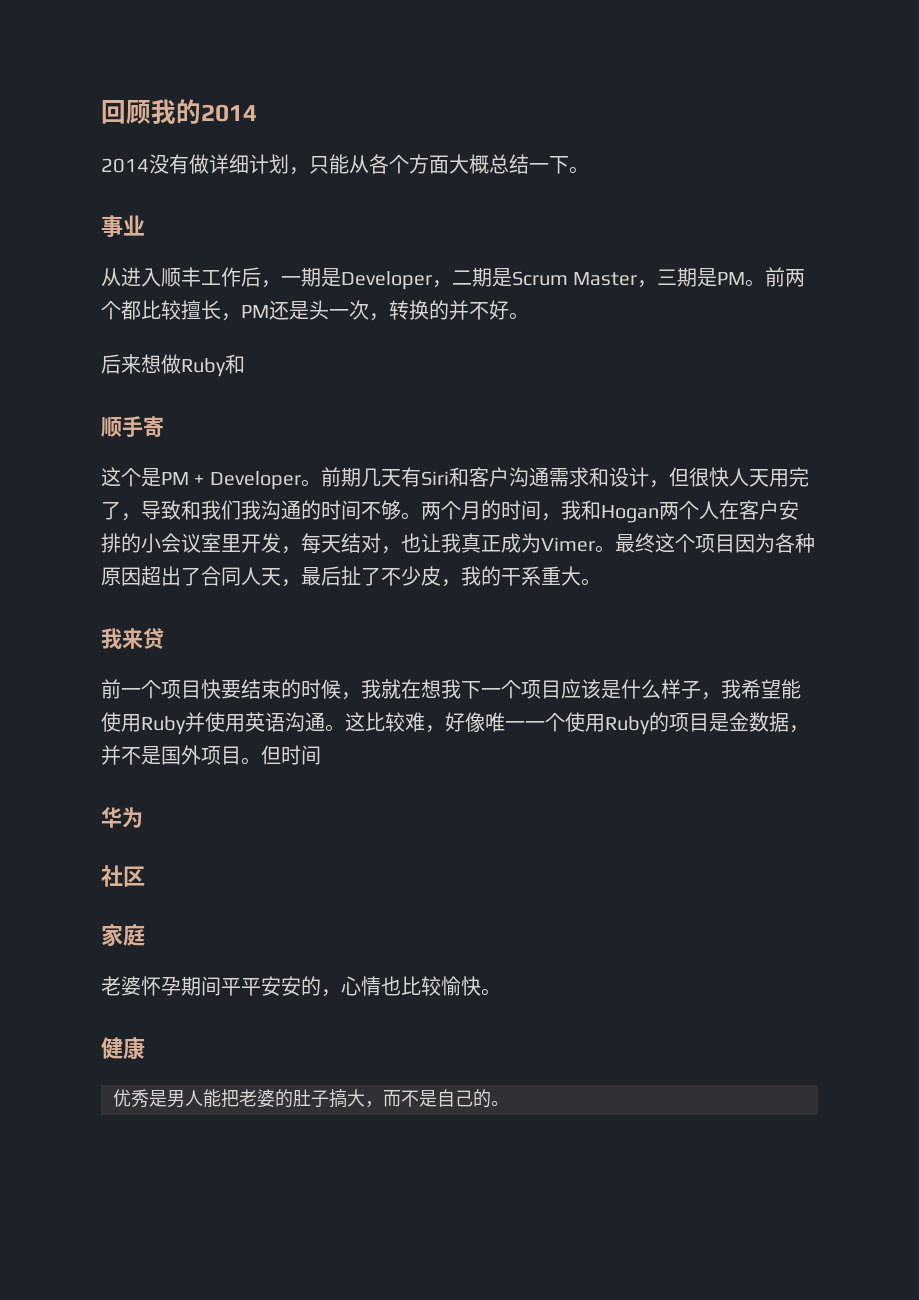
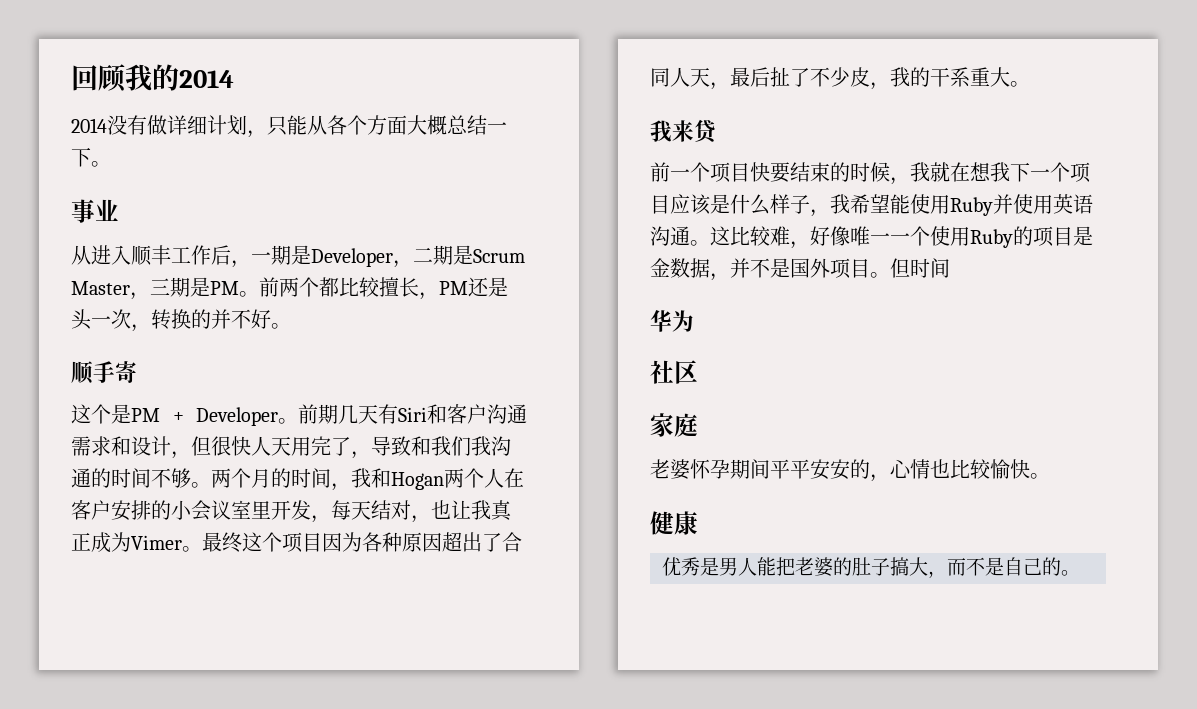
- 后来想做Ruby和

